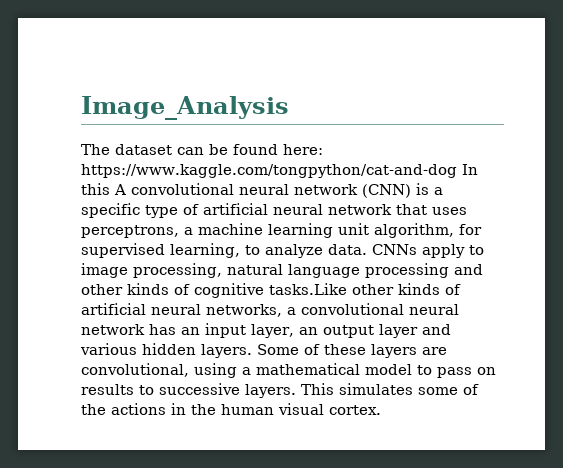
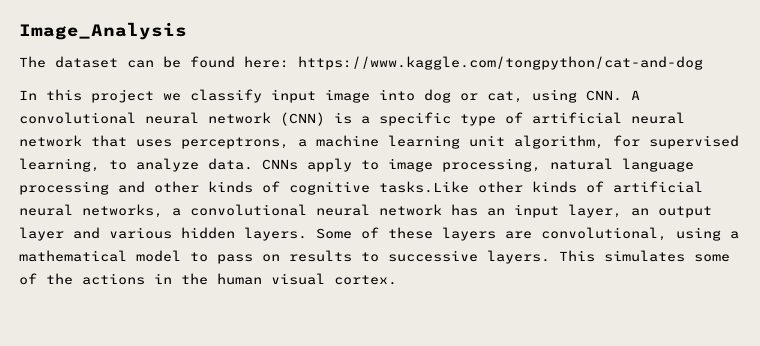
- The dataset can be found here: https://www.kaggle.com/tongpython/cat-and-dog In this A convolutional neural network (CNN) is a specific type of artificial neural network that uses perceptrons, a machine learning unit algorithm, for supervised learning, to analyze data.
+ The dataset can be found here: https://www.kaggle.com/tongpython/cat-and-dog
+ In this project we classify input image into dog or cat, using CNN. A convolutional neural network (CNN) is a specific type of artificial neural network that uses perceptrons, a machine learning unit algorithm, for supervised learning, to analyze data.

